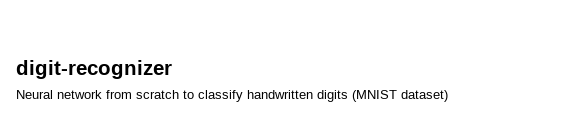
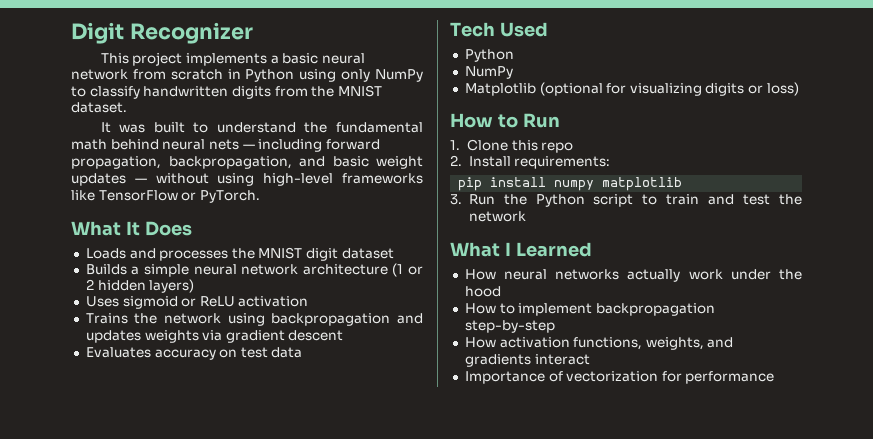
- digit-recognizer
- Neural network from scratch to classify handwritten digits (MNIST dataset)
+ Digit Recognizer
+ This project implements a basic neural network from scratch in Python using only NumPy to classify handwritten digits from the MNIST dataset.
+ It was built to understand the fundamental math behind neural nets — including forward propagation, backpropagation, and basic weight updates — without using high-level frameworks like TensorFlow or PyTorch.
+ What It Does
+ Loads and processes the MNIST digit dataset
+ Builds a simple neural network architecture (1 or 2 hidden layers)
+ Uses sigmoid or ReLU activation
+ Trains the network using backpropagation and updates weights via gradient descent
+ Evaluates accuracy on test data
+ Tech Used
+ Python
+ NumPy
+ Matplotlib (optional for visualizing digits or loss)
+ How to Run
+ 1. Clone this repo
+ 2. Install requirements:
+ pip install numpy matplotlib
+ 3. Run the Python script to train and test the network
+ What I Learned
+ How neural networks actually work under the hood
+ How to implement backpropagation step-by-step
+ How activation functions, weights, and gradients interact
+ Importance of vectorization for performance

